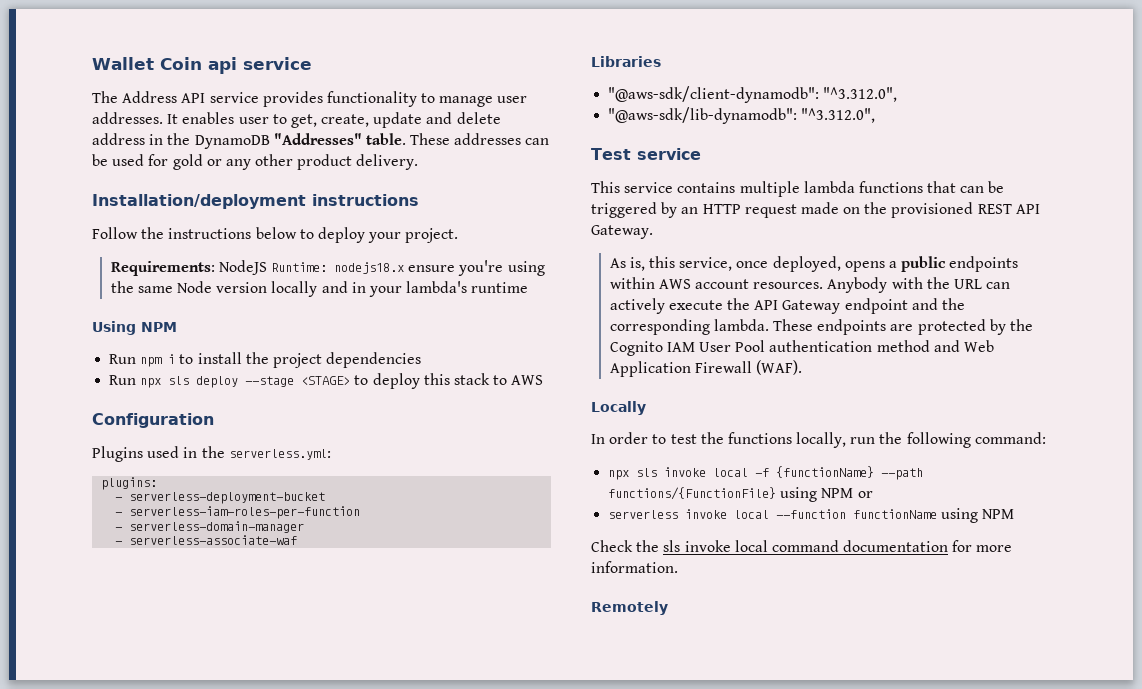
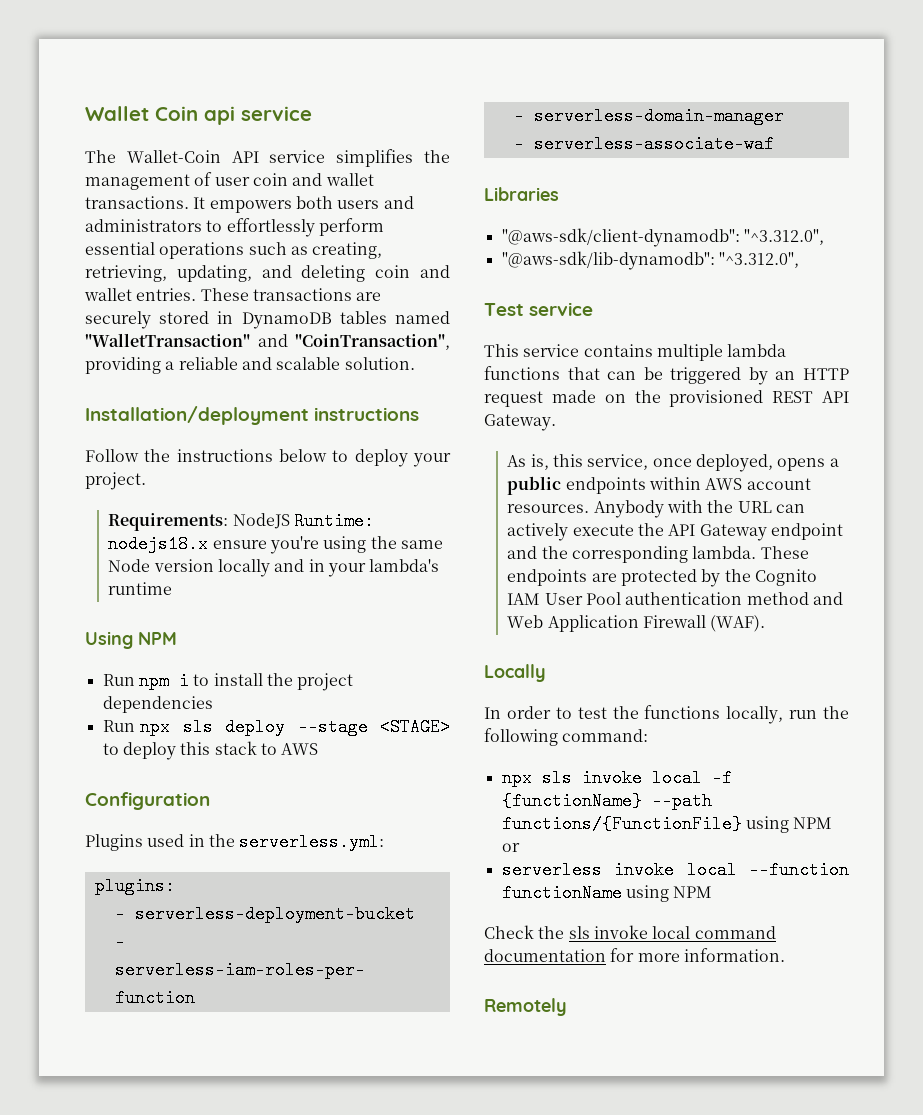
- The Address API service provides functionality to manage user addresses. It enables user to get, create, update and delete address in the DynamoDB "Addresses" table. These addresses can be used for gold or any other product delivery.
+ The Wallet-Coin API service simplifies the management of user coin and wallet transactions. It empowers both users and administrators to effortlessly perform essential operations such as creating, retrieving, updating, and deleting coin and wallet entries. These transactions are securely stored in DynamoDB tables named "WalletTransaction" and "CoinTransaction", providing a reliable and scalable solution.

